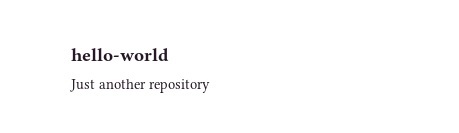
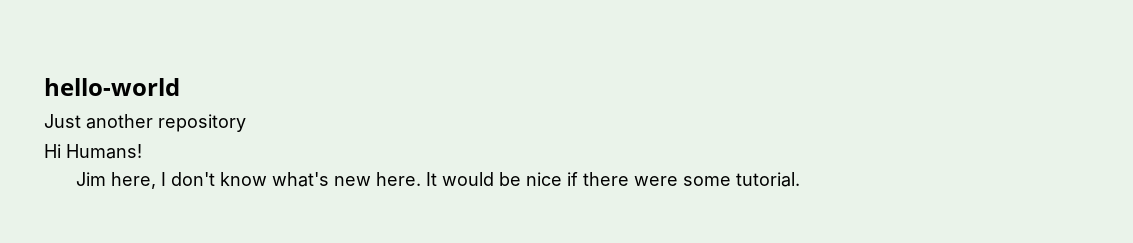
+ Hi Humans!
+ Jim here, I don't know what's new here. It would be nice if there were some tutorial.

